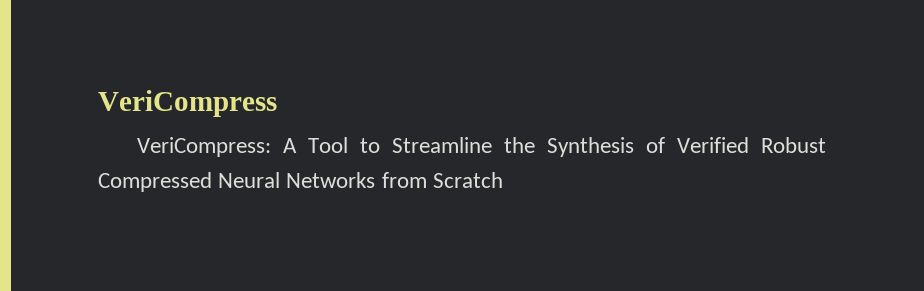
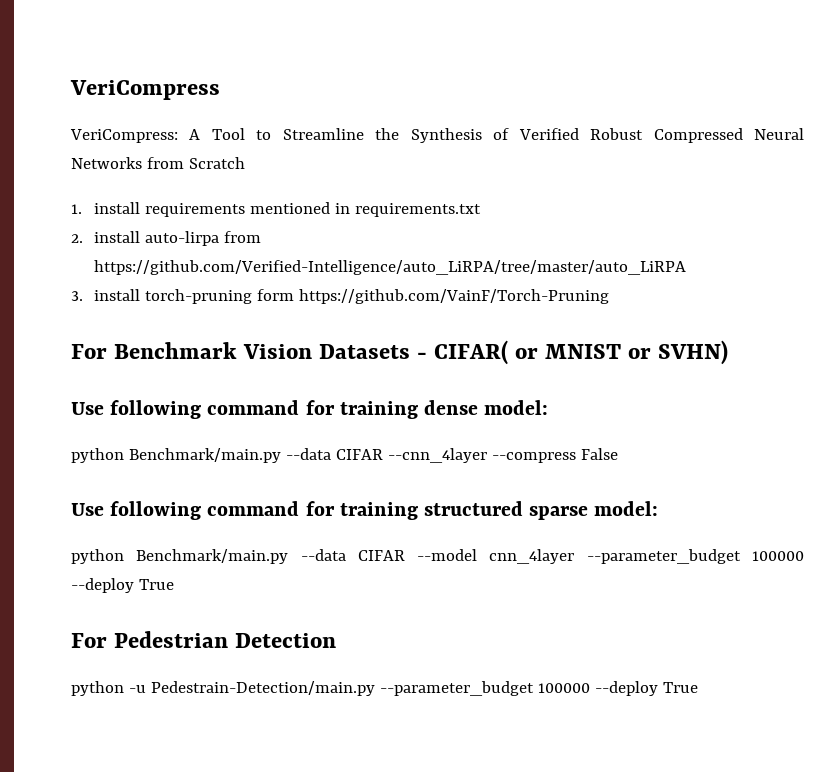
+ 1. install requirements mentioned in requirements.txt
+ 2. install auto-lirpa from https://github.com/Verified-Intelligence/auto_LiRPA/tree/master/auto_LiRPA
+ 3. install torch-pruning form https://github.com/VainF/Torch-Pruning
+ For Benchmark Vision Datasets - CIFAR( or MNIST or SVHN)
+ Use following command for training dense model:
+ python Benchmark/main.py --data CIFAR --cnn_4layer --compress False
+ Use following command for training structured sparse model:
+ python Benchmark/main.py --data CIFAR --model cnn_4layer --parameter_budget 100000 --deploy True
+ For Pedestrian Detection
+ python -u Pedestrain-Detection/main.py --parameter_budget 100000 --deploy True

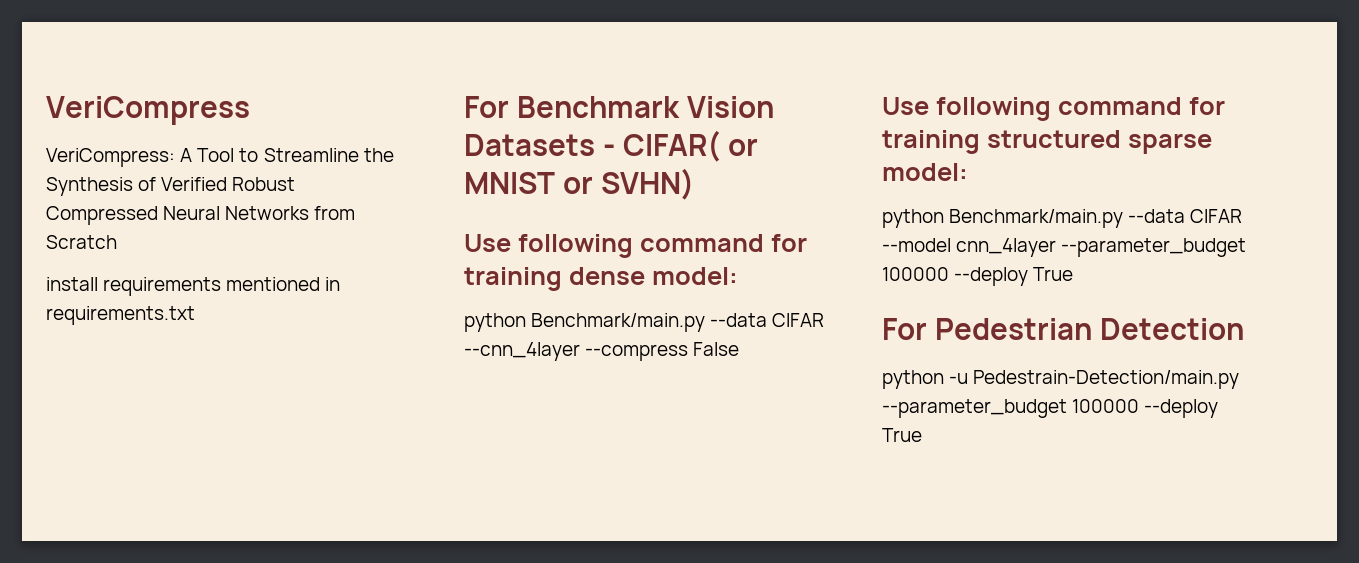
- 1. install requirements mentioned in requirements.txt
+ install requirements mentioned in requirements.txt
- 2. install auto-lirpa from https://github.com/Verified-Intelligence/auto_LiRPA/tree/master/auto_LiRPA
- 3. install torch-pruning form https://github.com/VainF/Torch-Pruning

